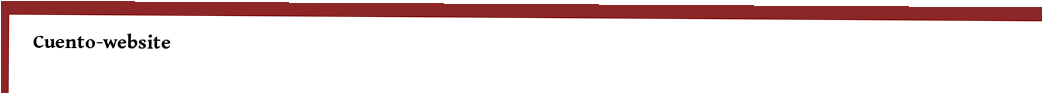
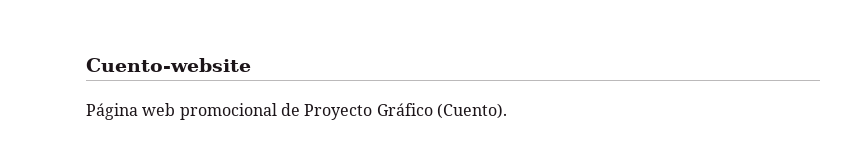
+ Página web promocional de Proyecto Gráfico (Cuento).

